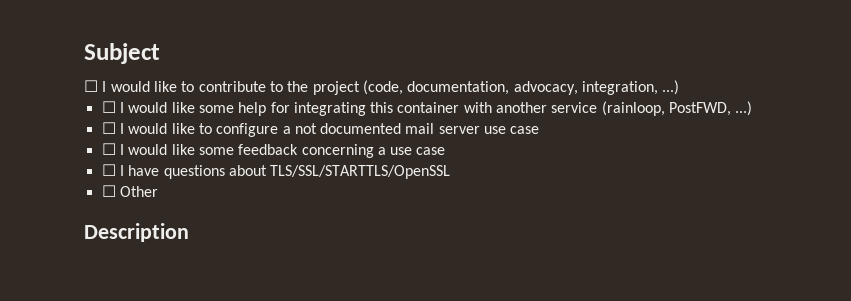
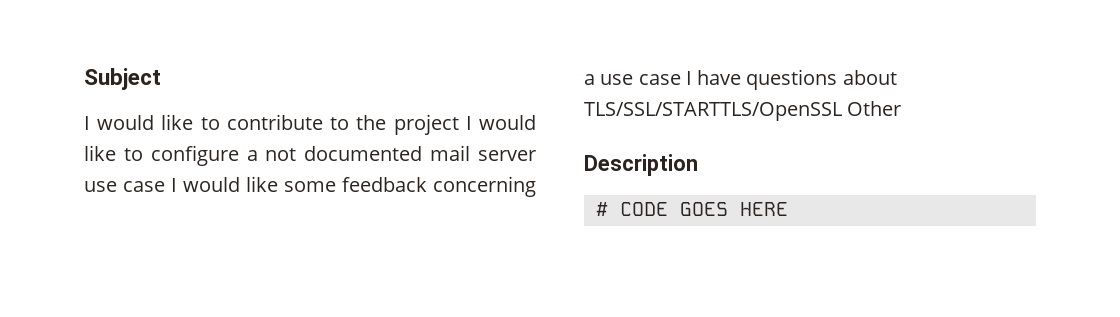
- ☐ I would like to contribute to the project (code, documentation, advocacy, integration, ...)
- ☐ I would like some help for integrating this container with another service (rainloop, PostFWD, ...)
- ☐ I would like to configure a not documented mail server use case
- ☐ I would like some feedback concerning a use case
- ☐ I have questions about TLS/SSL/STARTTLS/OpenSSL
- ☐ Other
+ I would like to contribute to the project I would like to configure a not documented mail server use case I would like some feedback concerning a use case I have questions about TLS/SSL/STARTTLS/OpenSSL Other
+ # CODE GOES HERE

